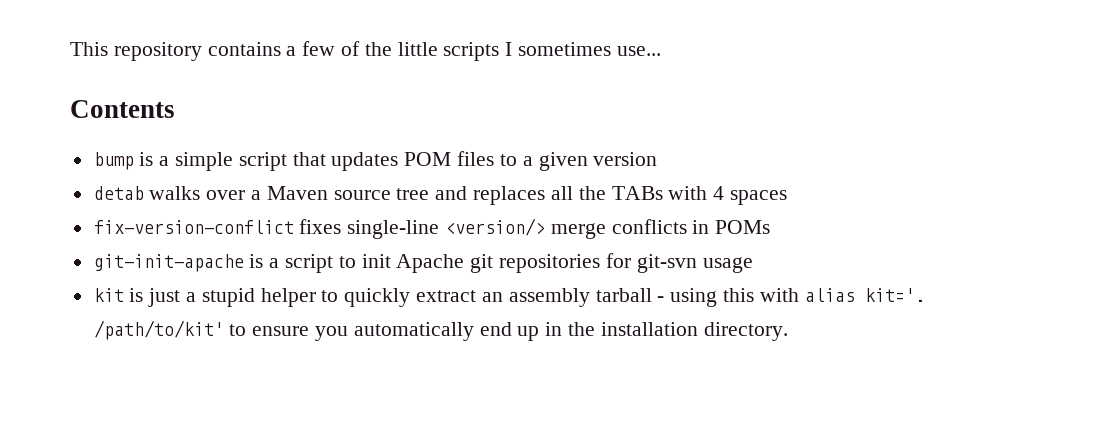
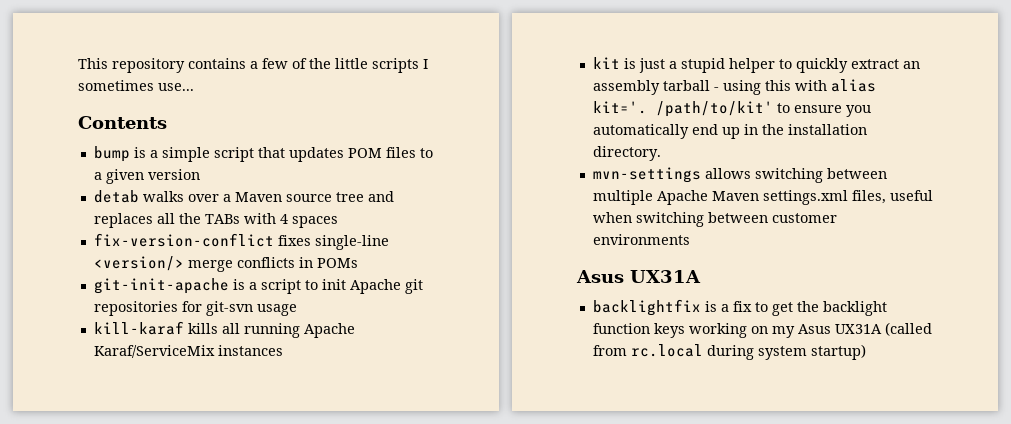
+ kill-karaf kills all running Apache Karaf/ServiceMix instances
+ mvn-settings allows switching between multiple Apache Maven settings.xml files, useful when switching between customer environments
+ Asus UX31A
+ backlightfix is a fix to get the backlight function keys working on my Asus UX31A (called from rc.local during system startup)

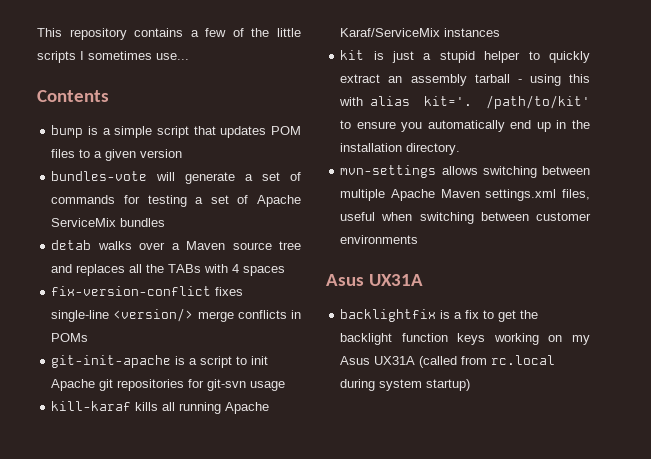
+ bundles-vote will generate a set of commands for testing a set of Apache ServiceMix bundles

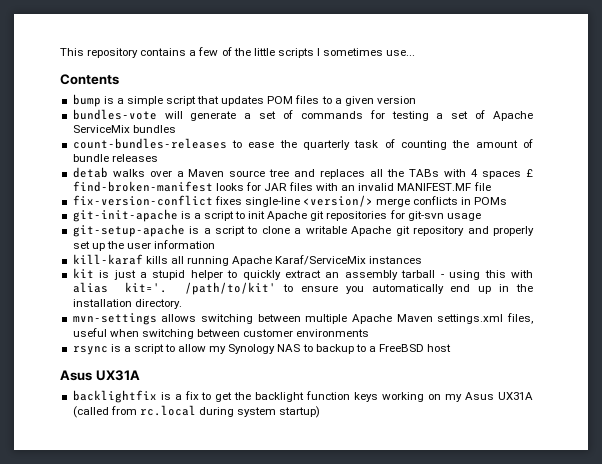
+ count-bundles-releases to ease the quarterly task of counting the amount of bundle releases
- detab walks over a Maven source tree and replaces all the TABs with 4 spaces
+ detab walks over a Maven source tree and replaces all the TABs with 4 spaces £ find-broken-manifest looks for JAR files with an invalid MANIFEST.MF file
+ git-setup-apache is a script to clone a writable Apache git repository and properly set up the user information
+ rsync is a script to allow my Synology NAS to backup to a FreeBSD host

